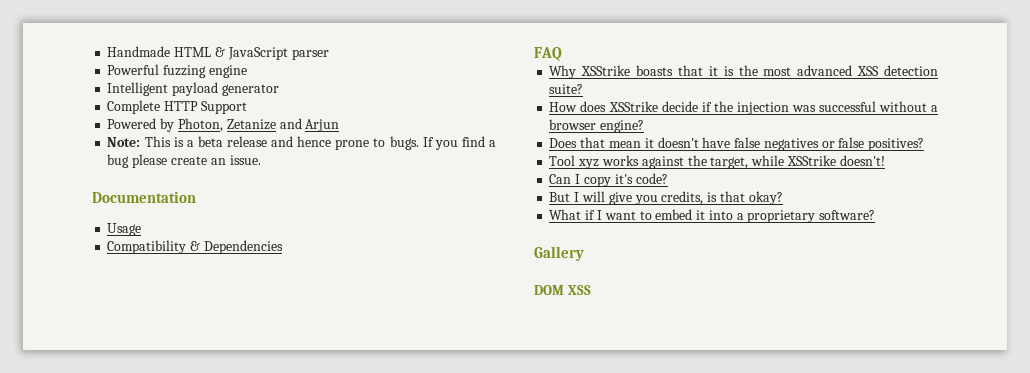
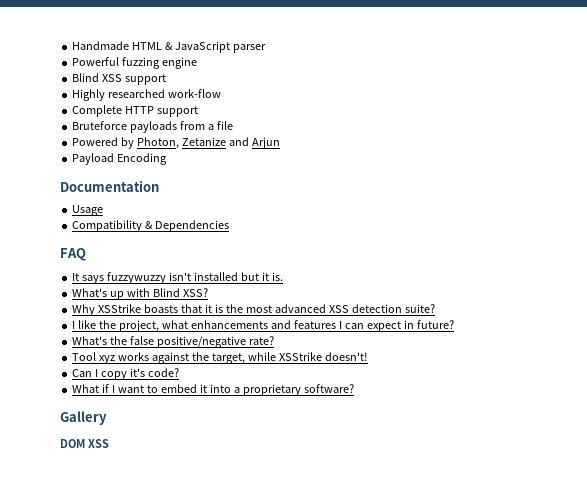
- Intelligent payload generator
- Complete HTTP Support
+ Blind XSS support
+ Highly researched work-flow
+ Complete HTTP support
+ Bruteforce payloads from a file
- Note: This is a beta release and hence prone to bugs. If you find a bug please create an issue.
+ Payload Encoding
+ It says fuzzywuzzy isn't installed but it is.
+ What's up with Blind XSS?
- How does XSStrike decide if the injection was successful without a browser engine?
- Does that mean it doesn't have false negatives or false positives?
+ I like the project, what enhancements and features I can expect in future?
+ What's the false positive/negative rate?
- But I will give you credits, is that okay?

